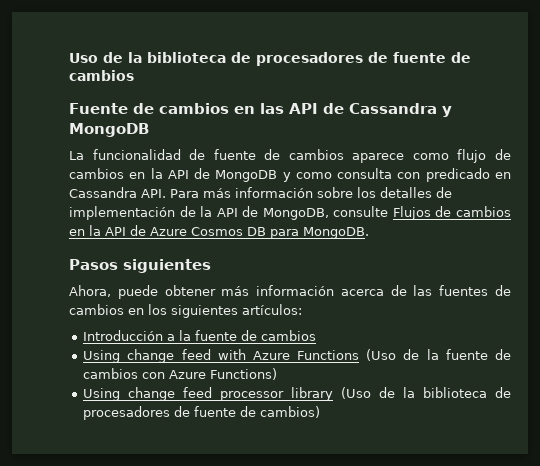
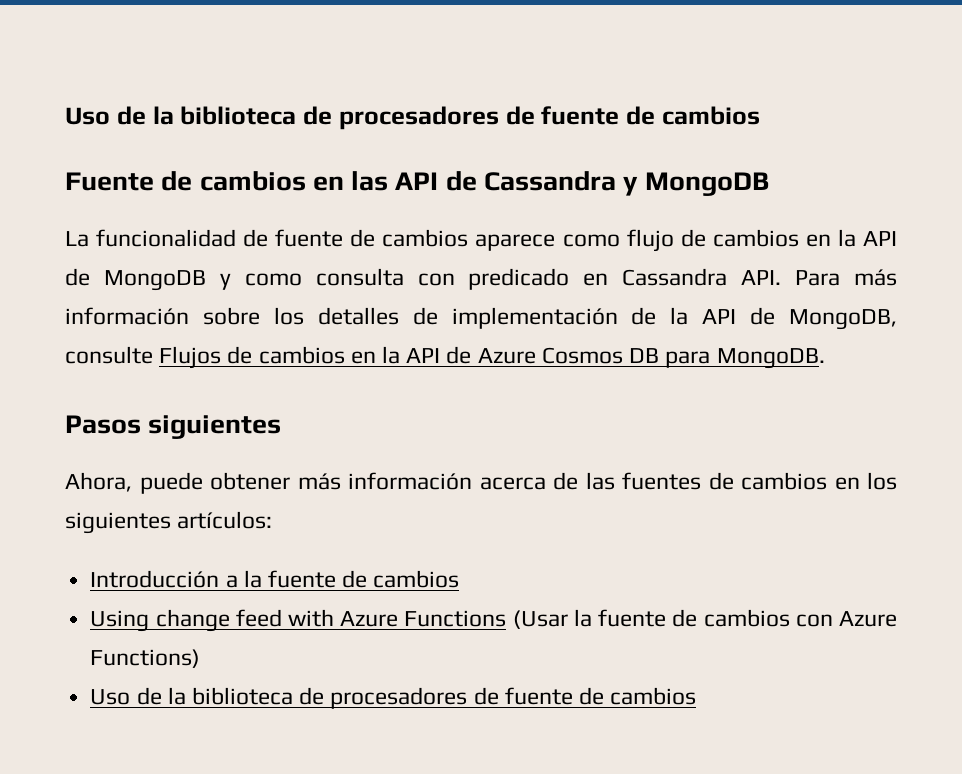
- Using change feed with Azure Functions (Uso de la fuente de cambios con Azure Functions)
- Using change feed processor library (Uso de la biblioteca de procesadores de fuente de cambios)
+ Using change feed with Azure Functions (Usar la fuente de cambios con Azure Functions)
+ Uso de la biblioteca de procesadores de fuente de cambios

